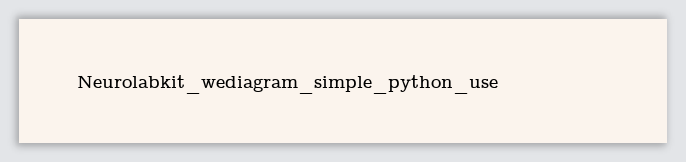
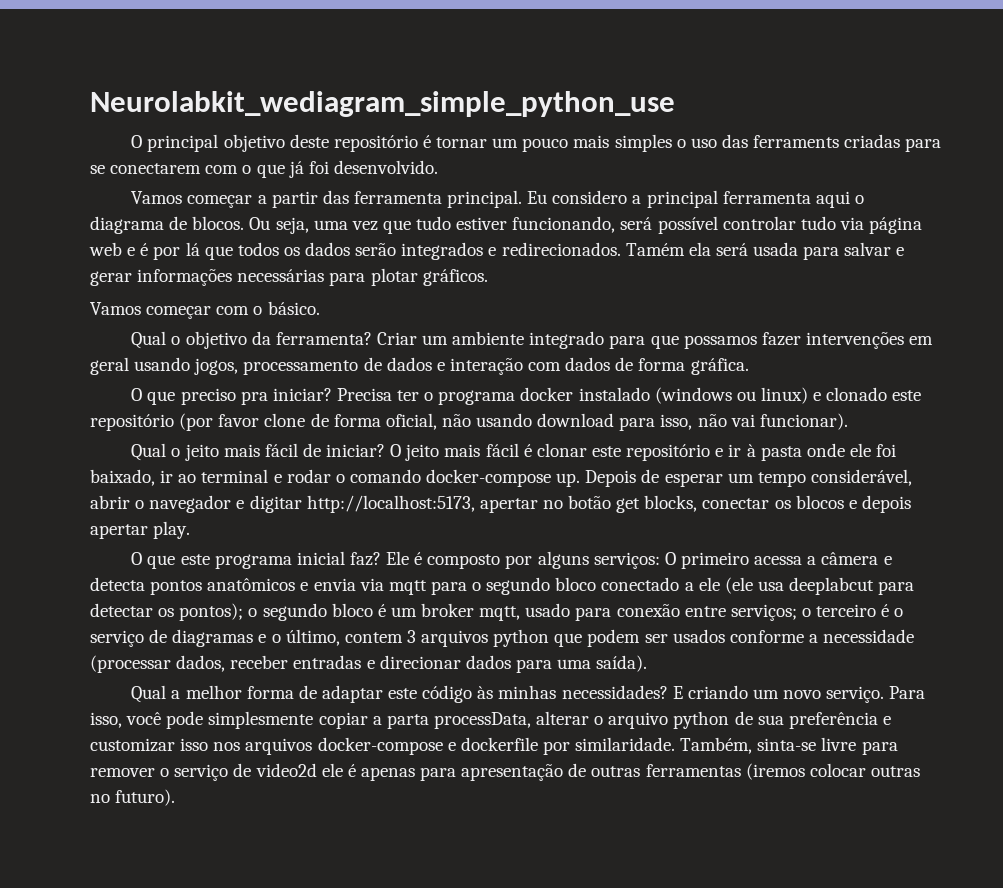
+ O principal objetivo deste repositório é tornar um pouco mais simples o uso das ferraments criadas para se conectarem com o que já foi desenvolvido.
+ Vamos começar a partir das ferramenta principal. Eu considero a principal ferramenta aqui o diagrama de blocos. Ou seja, uma vez que tudo estiver funcionando, será possível controlar tudo via página web e é por lá que todos os dados serão integrados e redirecionados. Tamém ela será usada para salvar e gerar informações necessárias para plotar gráficos.
+ Vamos começar com o básico.
+ Qual o objetivo da ferramenta? Criar um ambiente integrado para que possamos fazer intervenções em geral usando jogos, processamento de dados e interação com dados de forma gráfica.
+ O que preciso pra iniciar? Precisa ter o programa docker instalado (windows ou linux) e clonado este repositório (por favor clone de forma oficial, não usando download para isso, não vai funcionar).
+ Qual o jeito mais fácil de iniciar? O jeito mais fácil é clonar este repositório e ir à pasta onde ele foi baixado, ir ao terminal e rodar o comando docker-compose up. Depois de esperar um tempo considerável, abrir o navegador e digitar http://localhost:5173, apertar no botão get blocks, conectar os blocos e depois apertar play.
+ O que este programa inicial faz? Ele é composto por alguns serviços: O primeiro acessa a câmera e detecta pontos anatômicos e envia via mqtt para o segundo bloco conectado a ele (ele usa deeplabcut para detectar os pontos); o segundo bloco é um broker mqtt, usado para conexão entre serviços; o terceiro é o serviço de diagramas e o último, contem 3 arquivos python que podem ser usados conforme a necessidade (processar dados, receber entradas e direcionar dados para uma saída).
+ Qual a melhor forma de adaptar este código às minhas necessidades? E criando um novo serviço. Para isso, você pode simplesmente copiar a parta processData, alterar o arquivo python de sua preferência e customizar isso nos arquivos docker-compose e dockerfile por similaridade. Também, sinta-se livre para remover o serviço de video2d ele é apenas para apresentação de outras ferramentas (iremos colocar outras no futuro).

